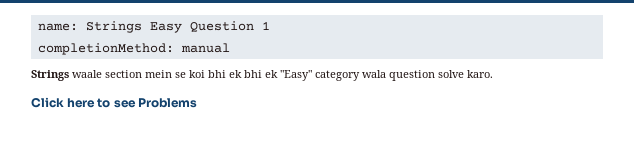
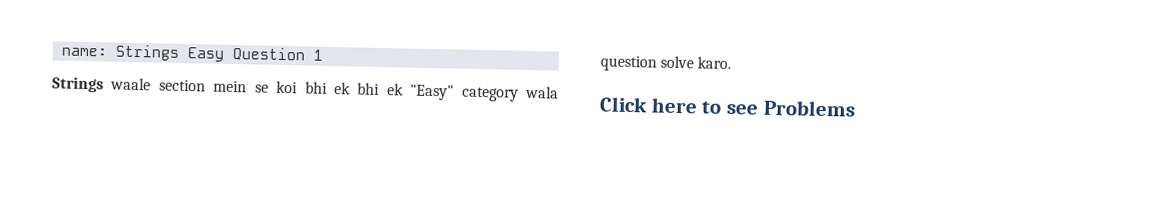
- completionMethod: manual

